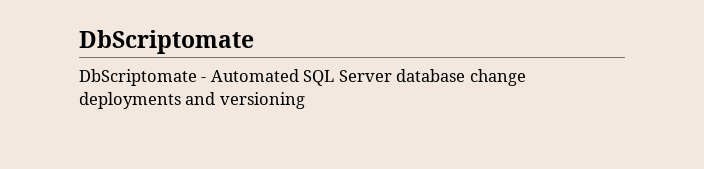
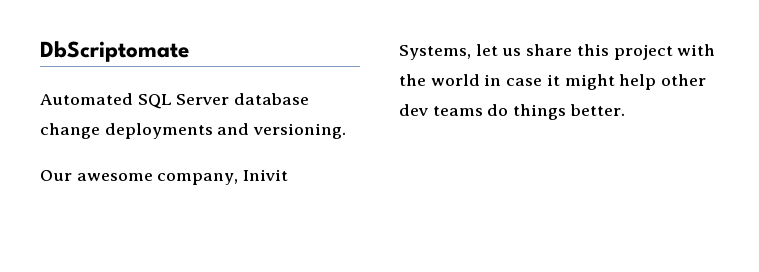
- DbScriptomate - Automated SQL Server database change deployments and versioning
+ Automated SQL Server database change deployments and versioning.
+ Our awesome company, Inivit Systems, let us share this project with the world in case it might help other dev teams do things better.

